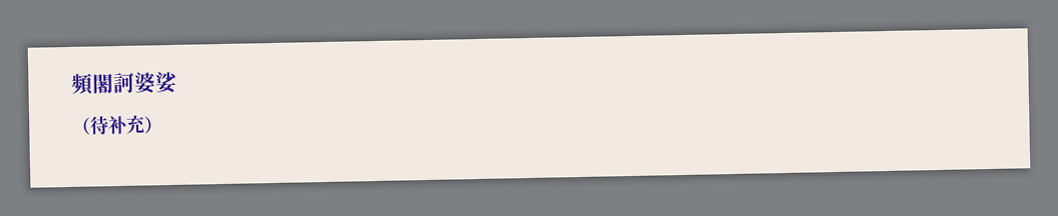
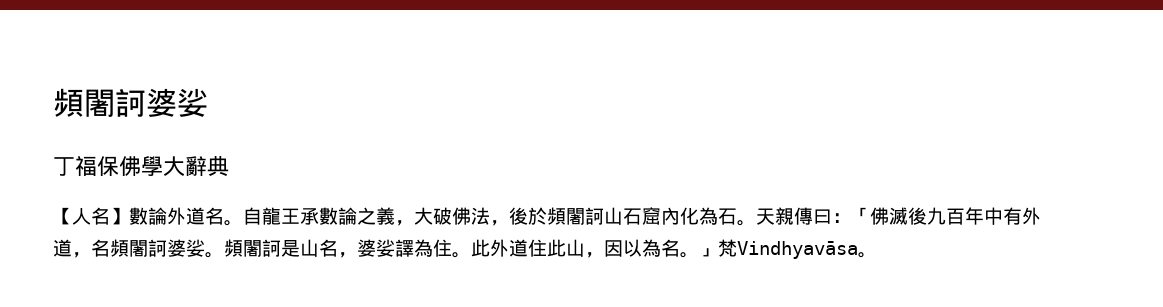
- （待补充）
+ 丁福保佛學大辭典
+ 【人名】數論外道名。自龍王承數論之義，大破佛法，後於頻闍訶山石窟內化為石。天親傳曰：「佛滅後九百年中有外道，名頻闍訶婆娑。頻闍訶是山名，婆娑譯為住。此外道住此山，因以為名。」梵Vindhyavāsa。

